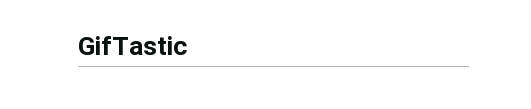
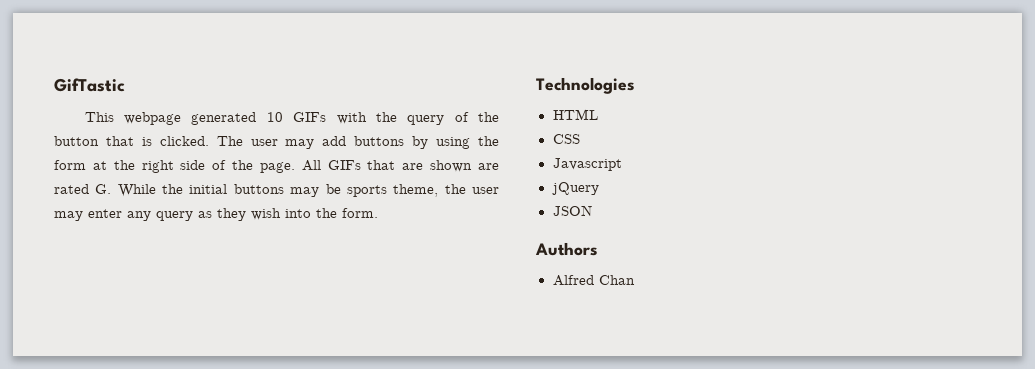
+ This webpage generated 10 GIFs with the query of the button that is clicked. The user may add buttons by using the form at the right side of the page. All GIFs that are shown are rated G. While the initial buttons may be sports theme, the user may enter any query as they wish into the form.
+ Technologies
+ HTML
+ CSS
+ Javascript
+ jQuery
+ JSON
+ Authors
+ Alfred Chan

